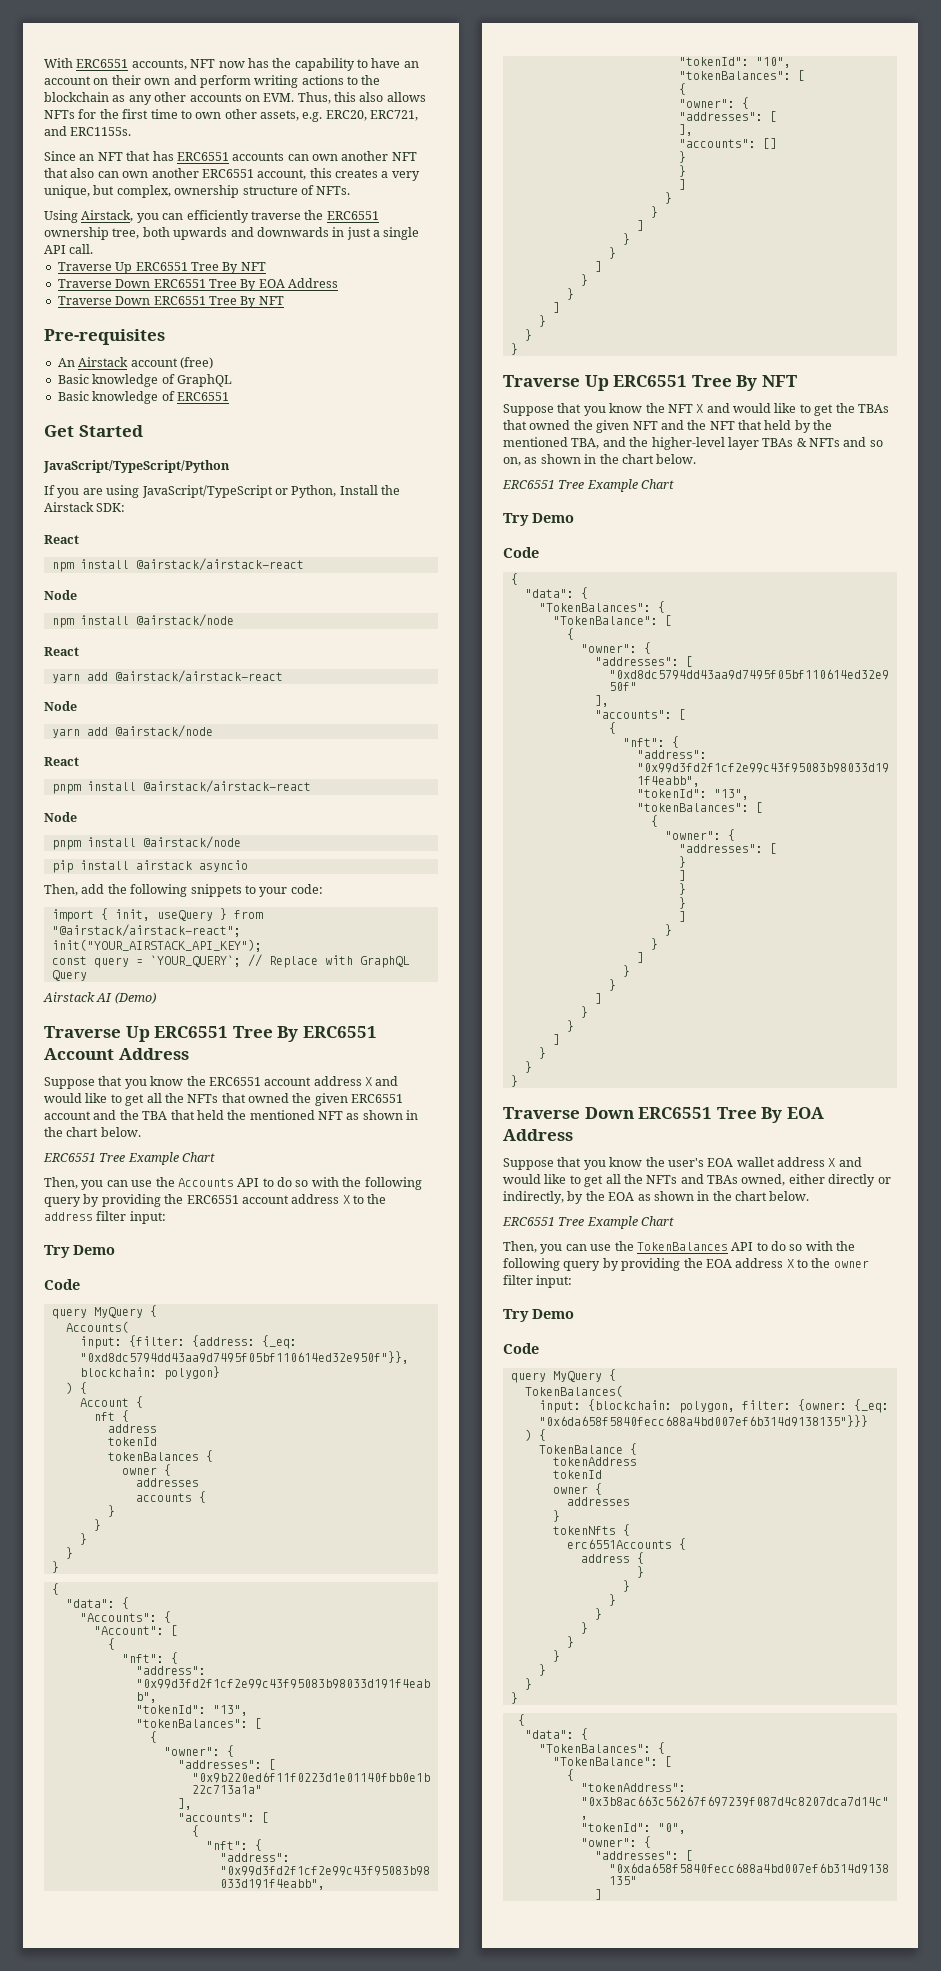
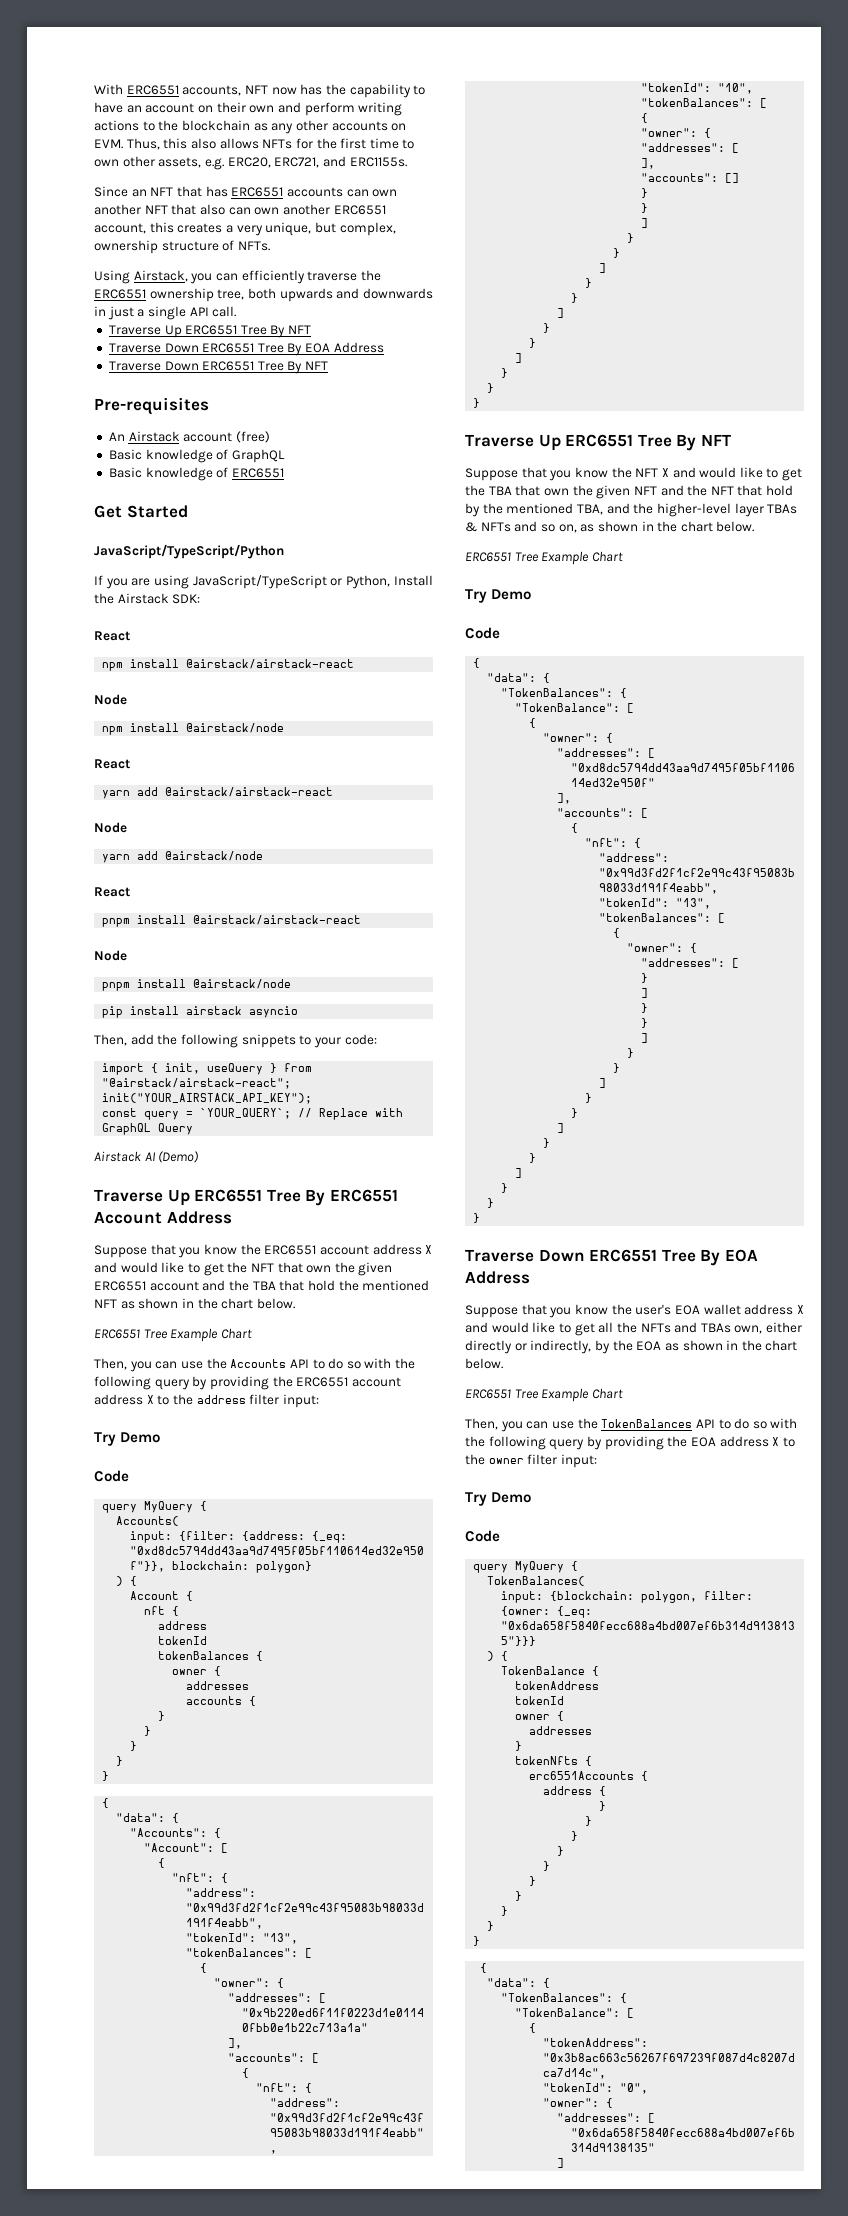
- Suppose that you know the ERC6551 account address X and would like to get all the NFTs that owned the given ERC6551 account and the TBA that held the mentioned NFT as shown in the chart below.
+ Suppose that you know the ERC6551 account address X and would like to get the NFT that own the given ERC6551 account and the TBA that hold the mentioned NFT as shown in the chart below.
- Suppose that you know the NFT X and would like to get the TBAs that owned the given NFT and the NFT that held by the mentioned TBA, and the higher-level layer TBAs & NFTs and so on, as shown in the chart below.
+ Suppose that you know the NFT X and would like to get the TBA that own the given NFT and the NFT that hold by the mentioned TBA, and the higher-level layer TBAs & NFTs and so on, as shown in the chart below.
- Suppose that you know the user's EOA wallet address X and would like to get all the NFTs and TBAs owned, either directly or indirectly, by the EOA as shown in the chart below.
+ Suppose that you know the user's EOA wallet address X and would like to get all the NFTs and TBAs own, either directly or indirectly, by the EOA as shown in the chart below.

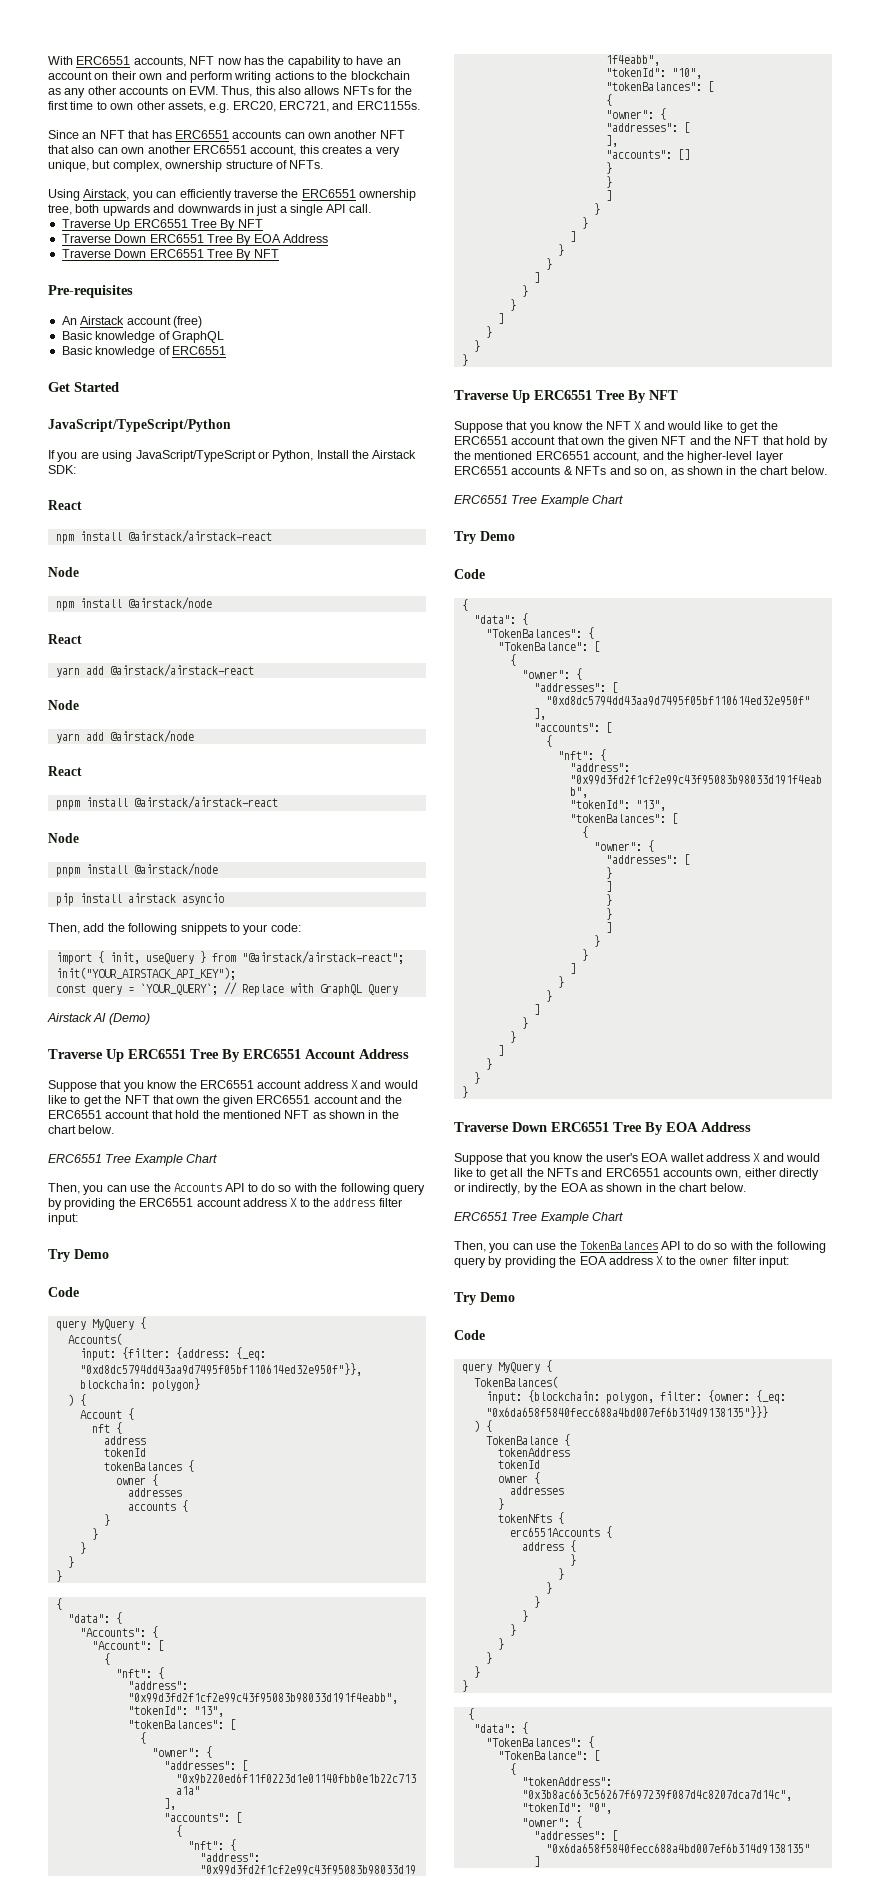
- Suppose that you know the ERC6551 account address X and would like to get the NFT that own the given ERC6551 account and the TBA that hold the mentioned NFT as shown in the chart below.
+ Suppose that you know the ERC6551 account address X and would like to get the NFT that own the given ERC6551 account and the ERC6551 account that hold the mentioned NFT as shown in the chart below.
- Suppose that you know the NFT X and would like to get the TBA that own the given NFT and the NFT that hold by the mentioned TBA, and the higher-level layer TBAs & NFTs and so on, as shown in the chart below.
+ Suppose that you know the NFT X and would like to get the ERC6551 account that own the given NFT and the NFT that hold by the mentioned ERC6551 account, and the higher-level layer ERC6551 accounts & NFTs and so on, as shown in the chart below.
- Suppose that you know the user's EOA wallet address X and would like to get all the NFTs and TBAs own, either directly or indirectly, by the EOA as shown in the chart below.
+ Suppose that you know the user's EOA wallet address X and would like to get all the NFTs and ERC6551 accounts own, either directly or indirectly, by the EOA as shown in the chart below.

